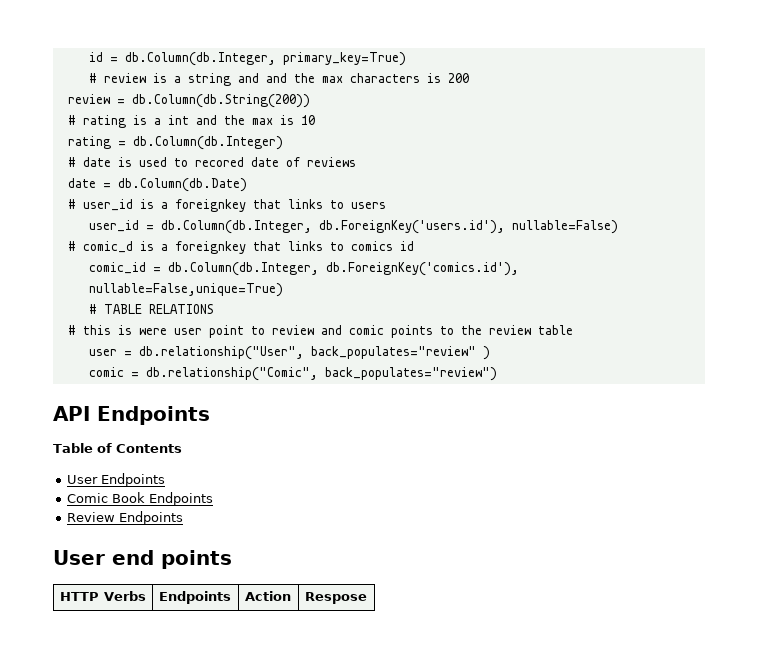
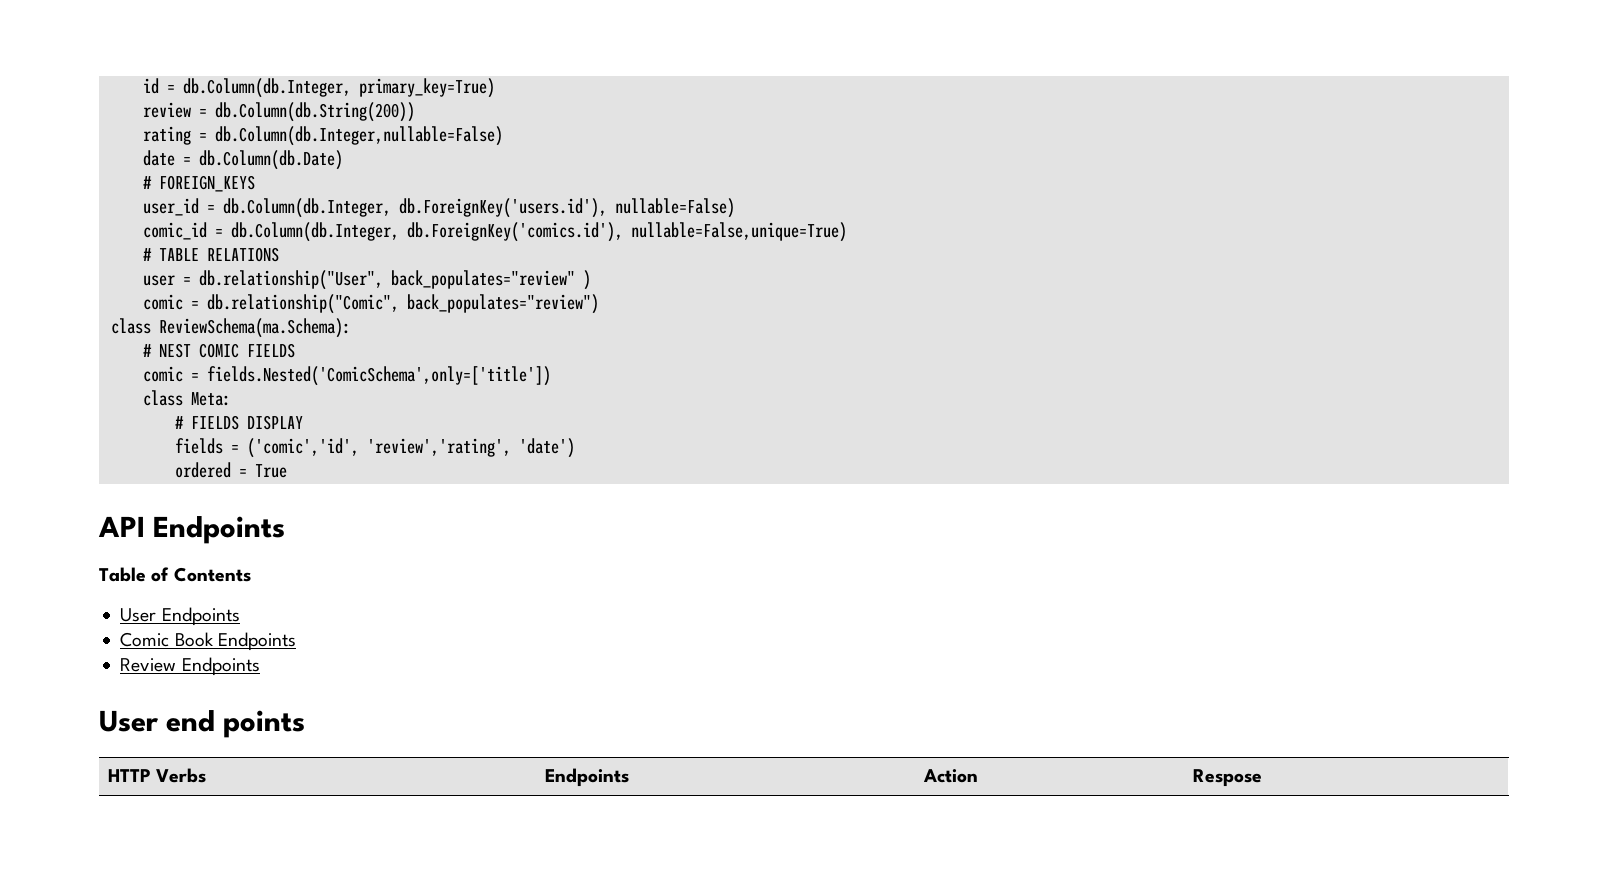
- # review is a string and and the max characters is 200
  review = db.Column(db.String(200))
- # rating is a int and the max is 10
- rating = db.Column(db.Integer)
- # date is used to recored date of reviews
+ rating = db.Column(db.Integer,nullable=False)
  date = db.Column(db.Date)
- # user_id is a foreignkey that links to users
+ # FOREIGN_KEYS
- # comic_d is a foreignkey that links to comics id
- # this is were user point to review and comic points to the review table
+ class ReviewSchema(ma.Schema):
+ # NEST COMIC FIELDS
+ comic = fields.Nested('ComicSchema',only=['title'])
+ class Meta:
+ # FIELDS DISPLAY
+ fields = ('comic','id', 'review','rating', 'date')
+ ordered = True

